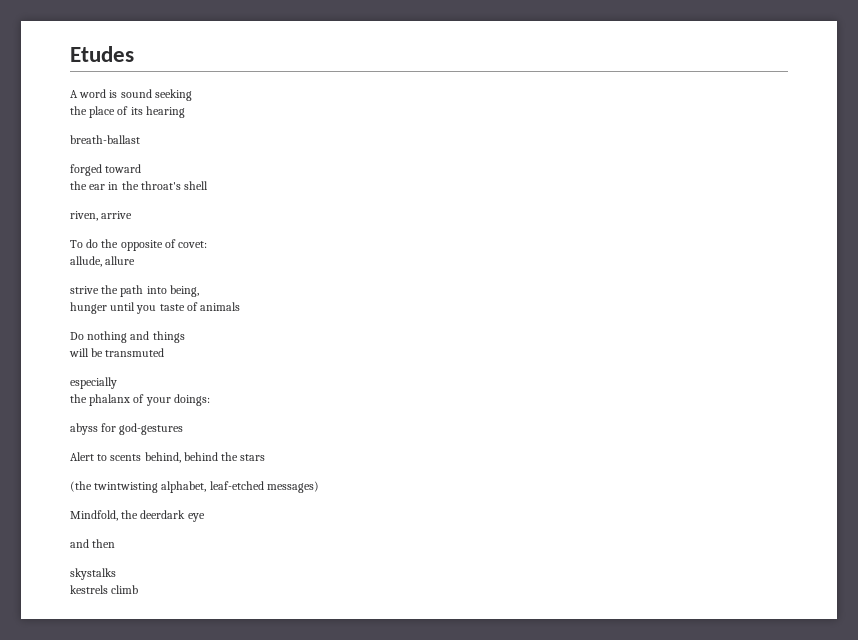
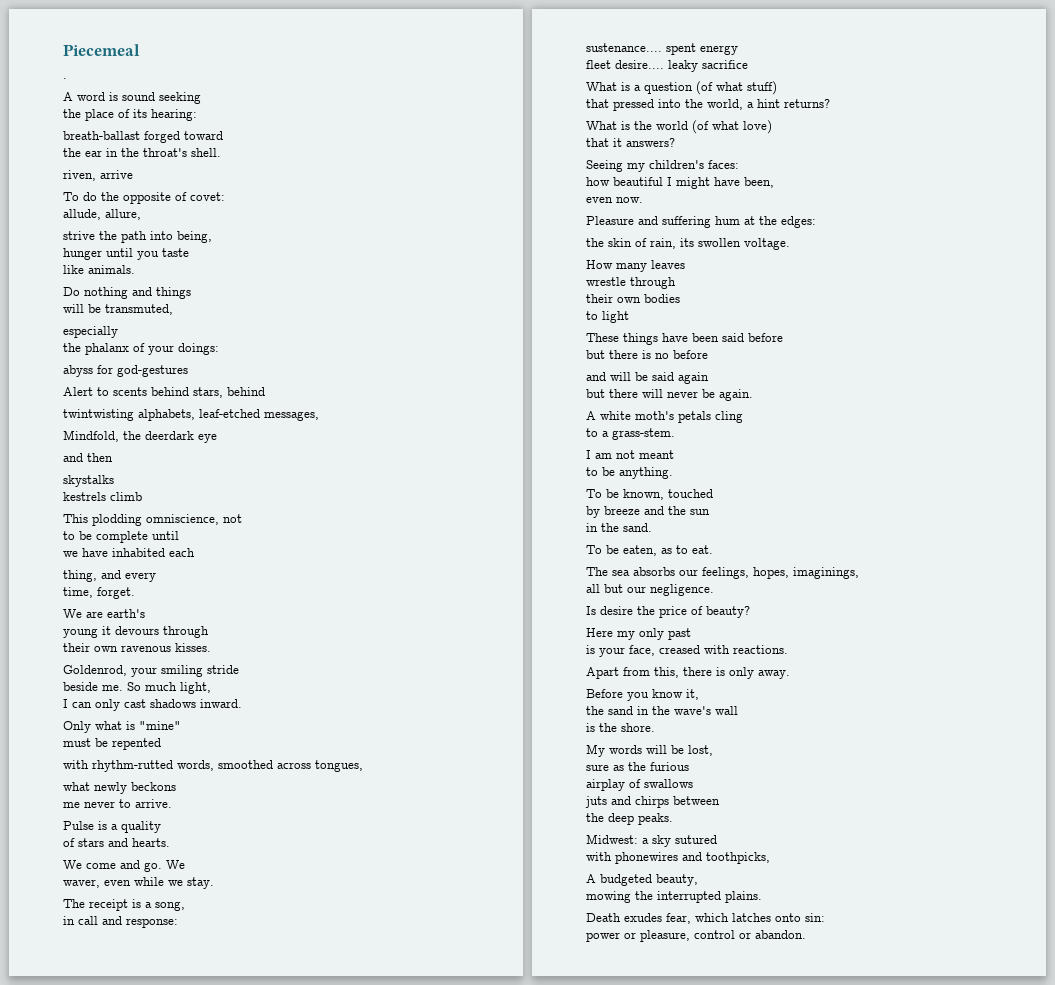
- Etudes
+ Piecemeal
+ .
- the place of its hearing
+ the place of its hearing:
- breath-ballast
- forged toward
+ breath-ballast forged toward
- the ear in the throat's shell
+ the ear in the throat's shell.
- allude, allure
+ allude, allure,
- hunger until you taste of animals
+ hunger until you taste
+ like animals.
- will be transmuted
+ will be transmuted,
- Alert to scents behind, behind the stars
- (the twintwisting alphabet, leaf-etched messages)
+ Alert to scents behind stars, behind
+ twintwisting alphabets, leaf-etched messages,
+ This plodding omniscience, not
+ to be complete until
+ we have inhabited each
+ thing, and every
+ time, forget.
+ We are earth's
+ young it devours through
+ their own ravenous kisses.
+ Goldenrod, your smiling stride
+ beside me. So much light,
+ I can only cast shadows inward.
+ Only what is "mine"
+ must be repented
+ with rhythm-rutted words, smoothed across tongues,
+ what newly beckons
+ me never to arrive.
+ Pulse is a quality
+ of stars and hearts.
+ We come and go. We
+ waver, even while we stay.
+ The receipt is a song,
+ in call and response:
+ sustenance.... spent energy
+ fleet desire.... leaky sacrifice
+ What is a question (of what stuff)
+ that pressed into the world, a hint returns?
+ What is the world (of what love)
+ that it answers?
+ Seeing my children's faces:
+ how beautiful I might have been,
+ even now.
+ Pleasure and suffering hum at the edges:
+ the skin of rain, its swollen voltage.
+ How many leaves
+ wrestle through
+ their own bodies
+ to light
+ These things have been said before
+ but there is no before
+ and will be said again
+ but there will never be again.
+ A white moth's petals cling
+ to a grass-stem.
+ I am not meant
+ to be anything.
+ To be known, touched
+ by breeze and the sun
+ in the sand.
+ To be eaten, as to eat.
+ The sea absorbs our feelings, hopes, imaginings,
+ all but our negligence.
+ Is desire the price of beauty?
+ Here my only past
+ is your face, creased with reactions.
+ Apart from this, there is only away.
+ Before you know it,
+ the sand in the wave's wall
+ is the shore.
+ My words will be lost,
+ sure as the furious
+ airplay of swallows
+ juts and chirps between
+ the deep peaks.
+ Midwest: a sky sutured
+ with phonewires and toothpicks,
+ A budgeted beauty,
+ mowing the interrupted plains.
+ Death exudes fear, which latches onto sin:
+ power or pleasure, control or abandon.

